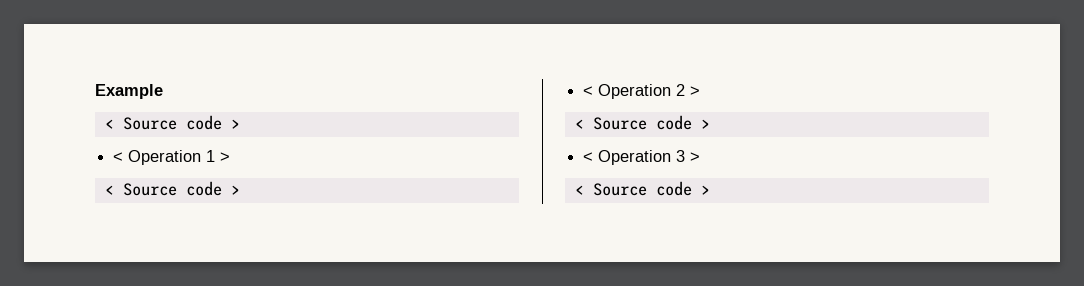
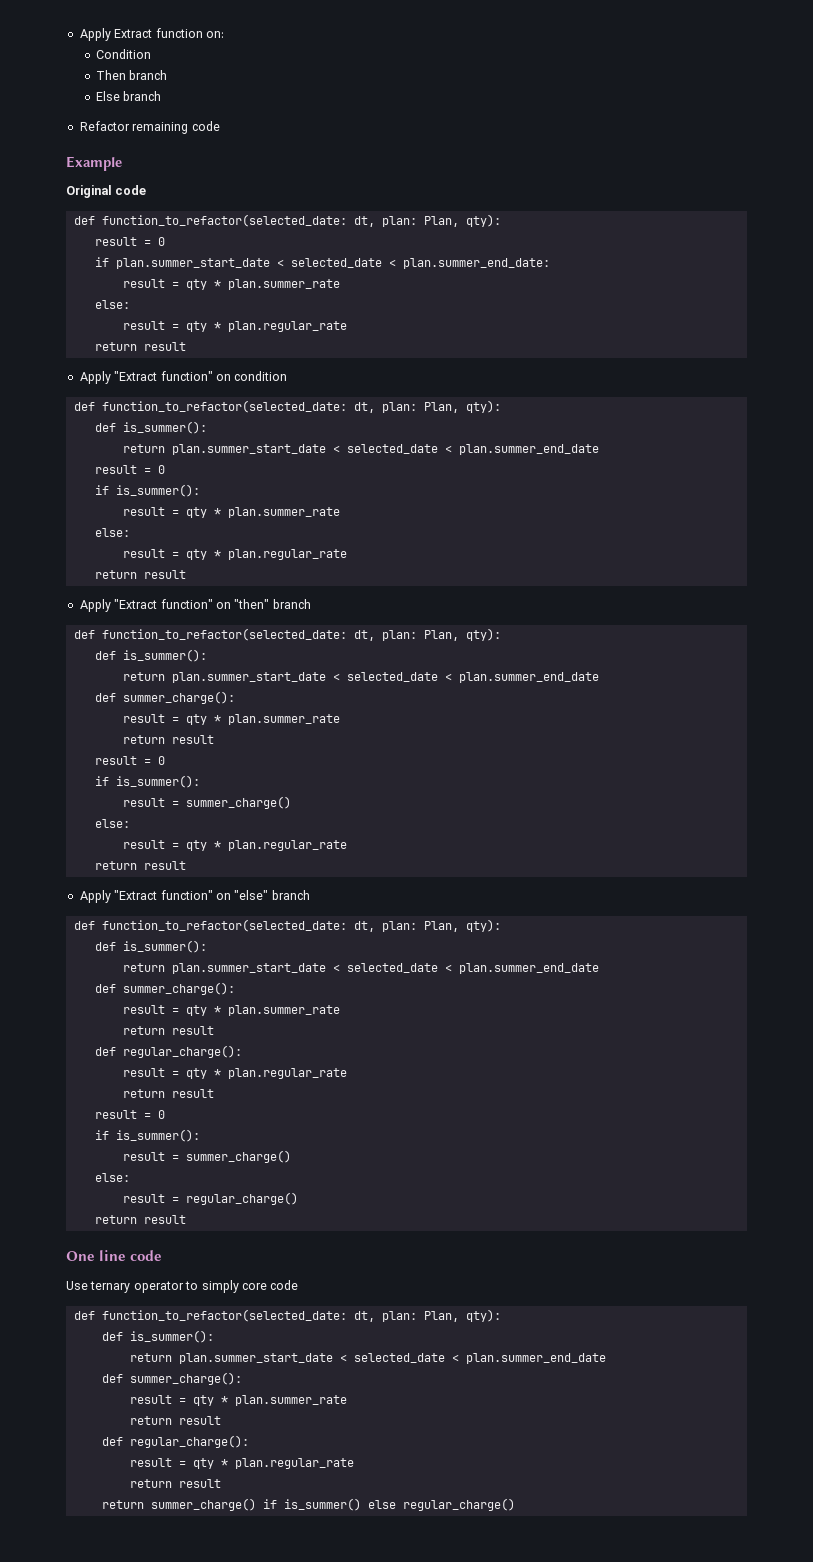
+ Apply Extract function on:
+ Condition
+ Then branch
+ Else branch
+ Refactor remaining code
  Example
- < Source code >
- < Operation 1 >
- < Source code >
- < Operation 2 >
- < Source code >
- < Operation 3 >
- < Source code >
+ Original code
+ def function_to_refactor(selected_date: dt, plan: Plan, qty):
+ result = 0
+ if plan.summer_start_date < selected_date < plan.summer_end_date:
+ result = qty * plan.summer_rate
+ else:
+ result = qty * plan.regular_rate
+ return result
+ Apply "Extract function" on condition
+ def function_to_refactor(selected_date: dt, plan: Plan, qty):
+ def is_summer():
+ return plan.summer_start_date < selected_date < plan.summer_end_date
+ result = 0
+ if is_summer():
+ result = qty * plan.summer_rate
+ else:
+ result = qty * plan.regular_rate
+ return result
+ Apply "Extract function" on "then" branch
+ def function_to_refactor(selected_date: dt, plan: Plan, qty):
+ def is_summer():
+ return plan.summer_start_date < selected_date < plan.summer_end_date
+ def summer_charge():
+ result = qty * plan.summer_rate
+ return result
+ result = 0
+ if is_summer():
+ result = summer_charge()
+ else:
+ result = qty * plan.regular_rate
+ return result
+ Apply "Extract function" on "else" branch
+ def function_to_refactor(selected_date: dt, plan: Plan, qty):
+ def is_summer():
+ return plan.summer_start_date < selected_date < plan.summer_end_date
+ def summer_charge():
+ result = qty * plan.summer_rate
+ return result
+ def regular_charge():
+ result = qty * plan.regular_rate
+ return result
+ result = 0
+ if is_summer():
+ result = summer_charge()
+ else:
+ result = regular_charge()
+ return result
+ One line code
+ Use ternary operator to simply core code
+ def function_to_refactor(selected_date: dt, plan: Plan, qty):
+ def is_summer():
+ return plan.summer_start_date < selected_date < plan.summer_end_date
+ def summer_charge():
+ result = qty * plan.summer_rate
+ return result
+ def regular_charge():
+ result = qty * plan.regular_rate
+ return result
+ return summer_charge() if is_summer() else regular_charge()

